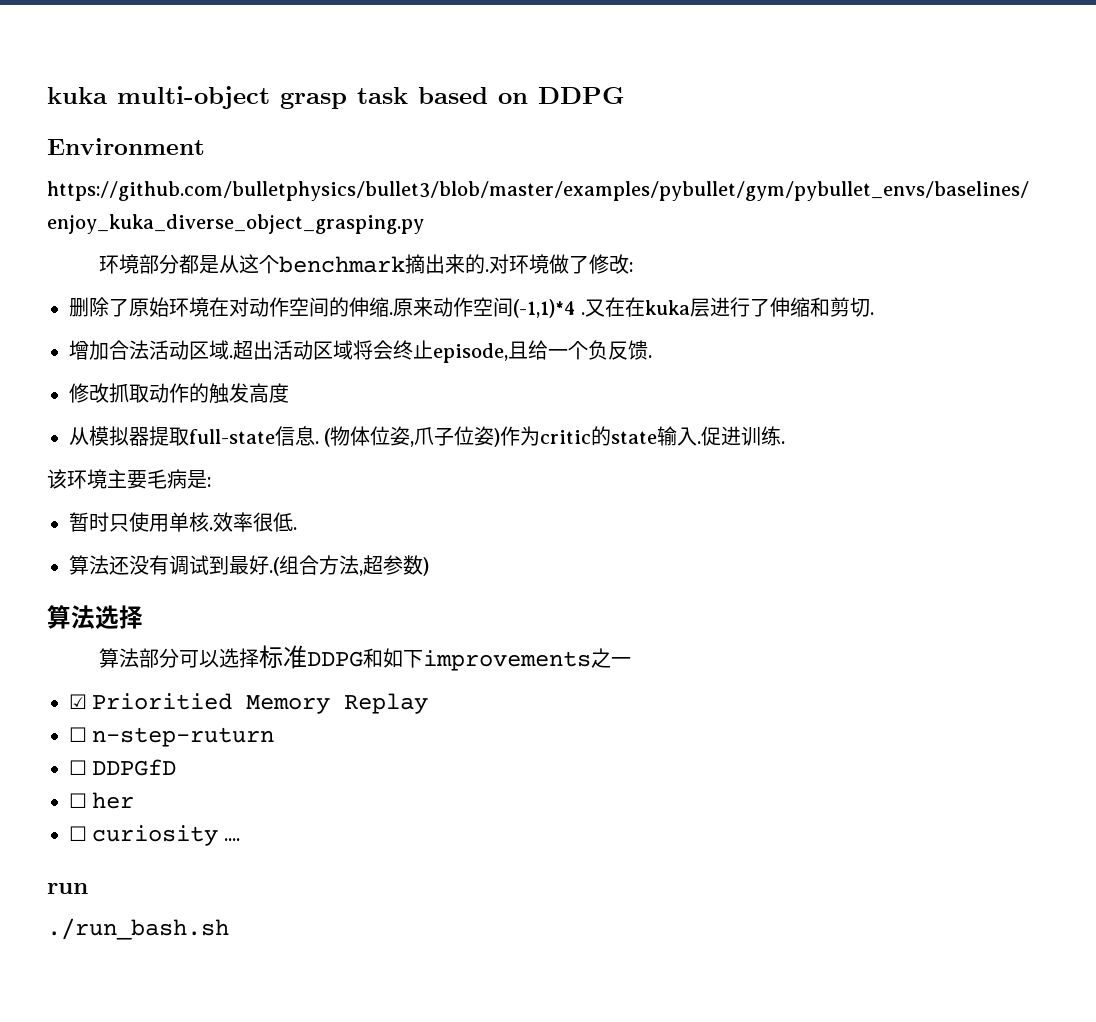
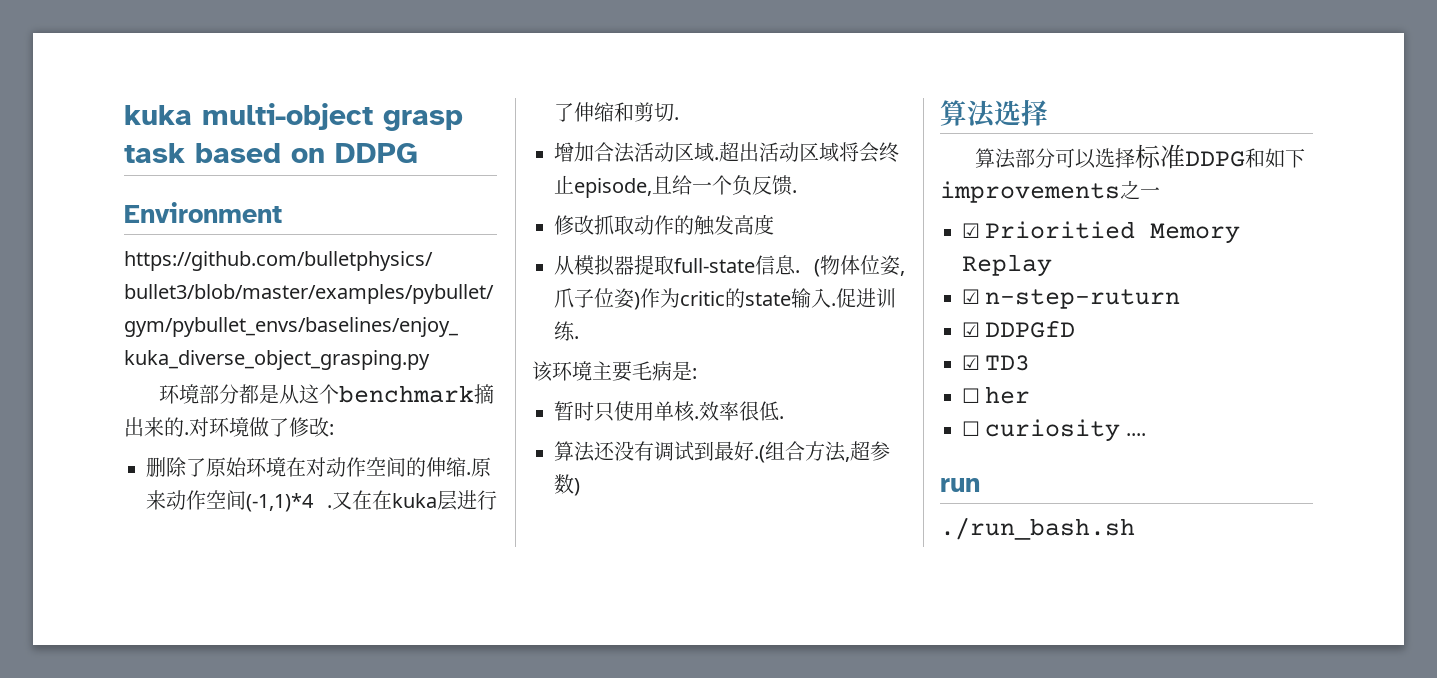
- ☐ n-step-ruturn
+ ☑ n-step-ruturn
- ☐ DDPGfD
+ ☑ DDPGfD
+ ☑ TD3

